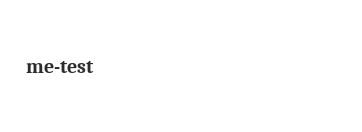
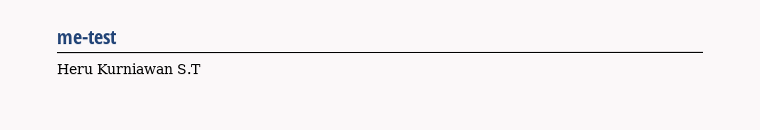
+ Heru Kurniawan S.T

